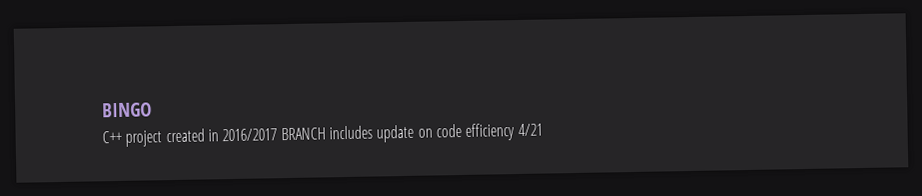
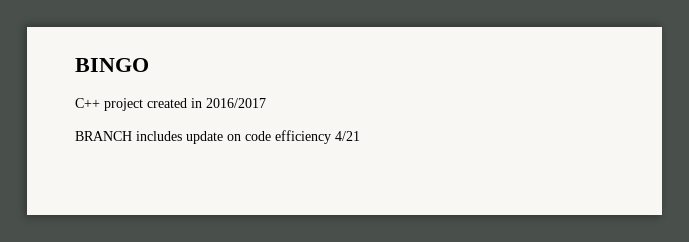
- C++ project created in 2016/2017 BRANCH includes update on code efficiency 4/21
+ C++ project created in 2016/2017
+ BRANCH includes update on code efficiency 4/21

